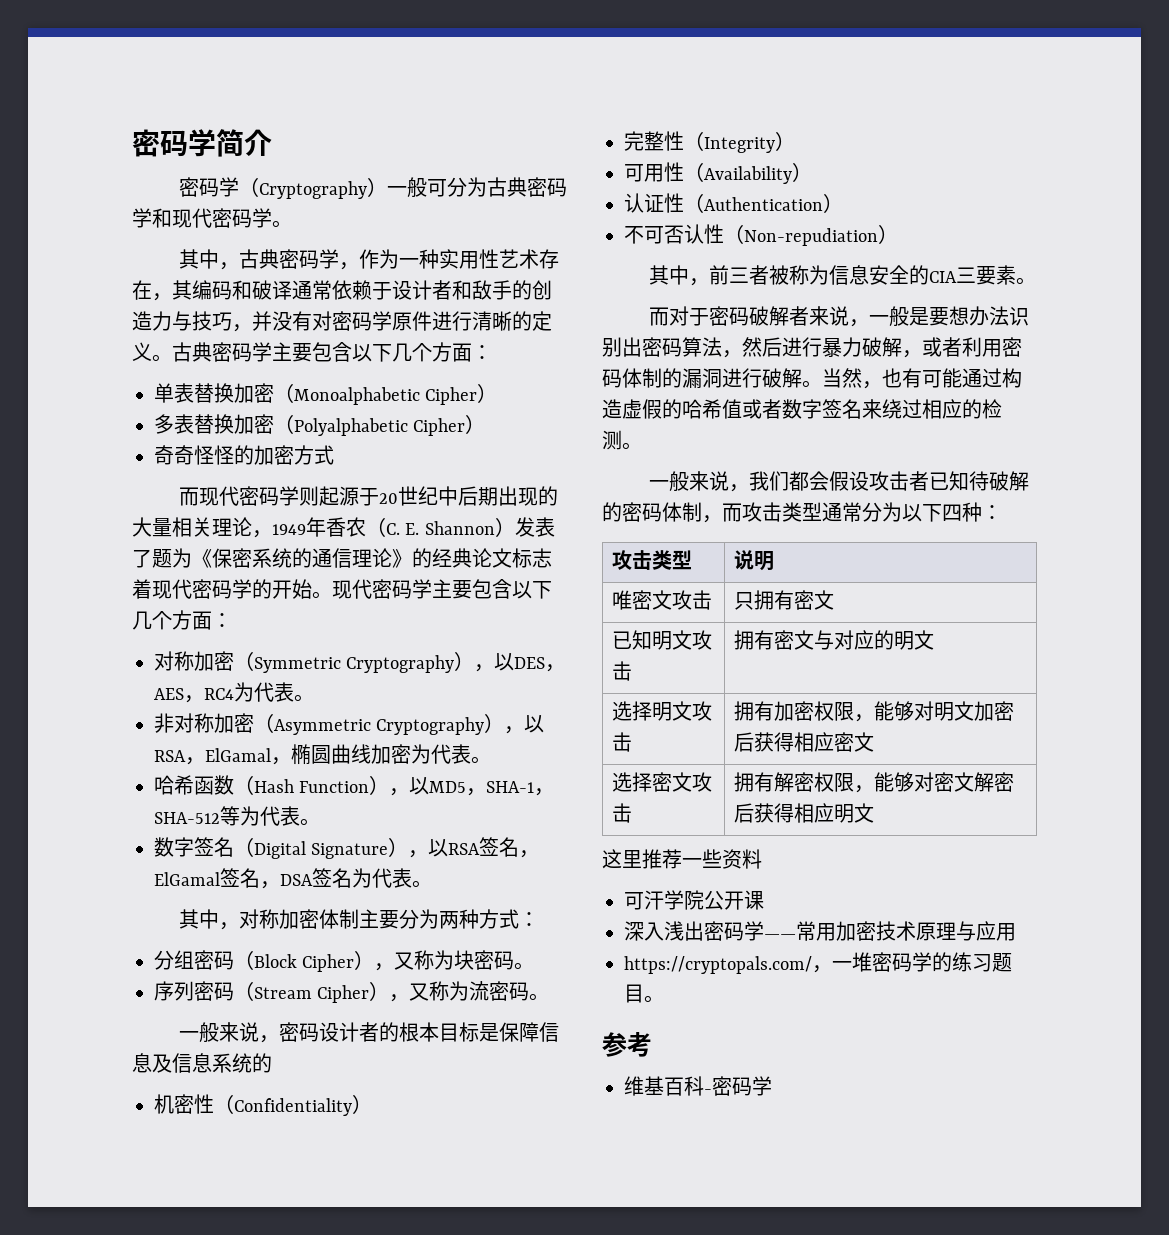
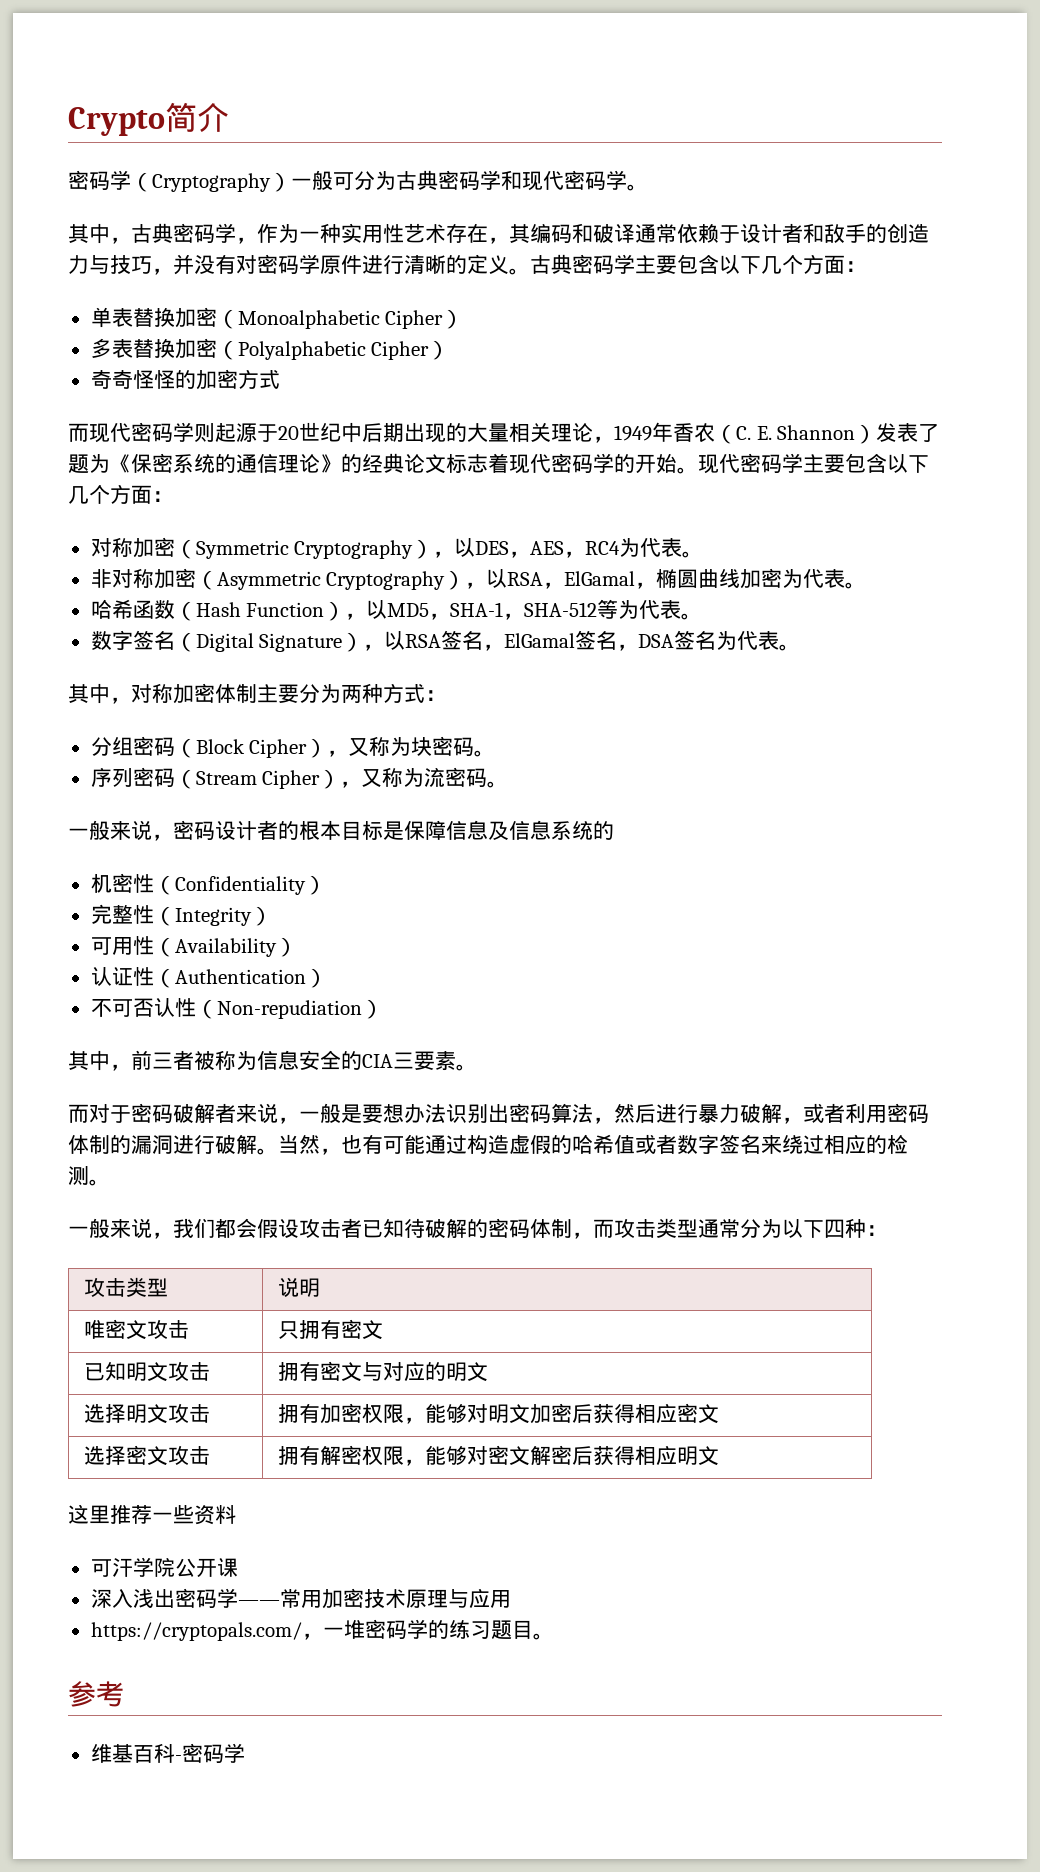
- 密码学简介
+ Crypto简介

